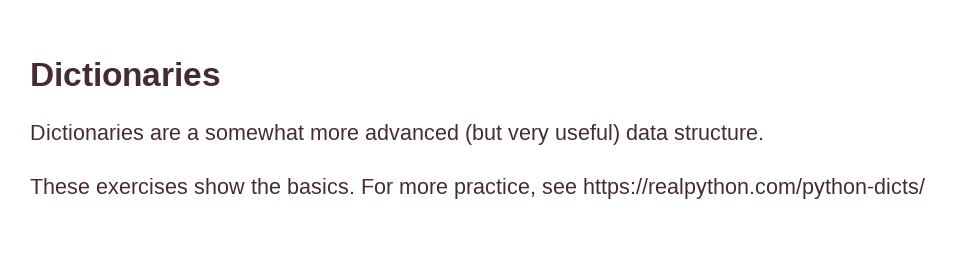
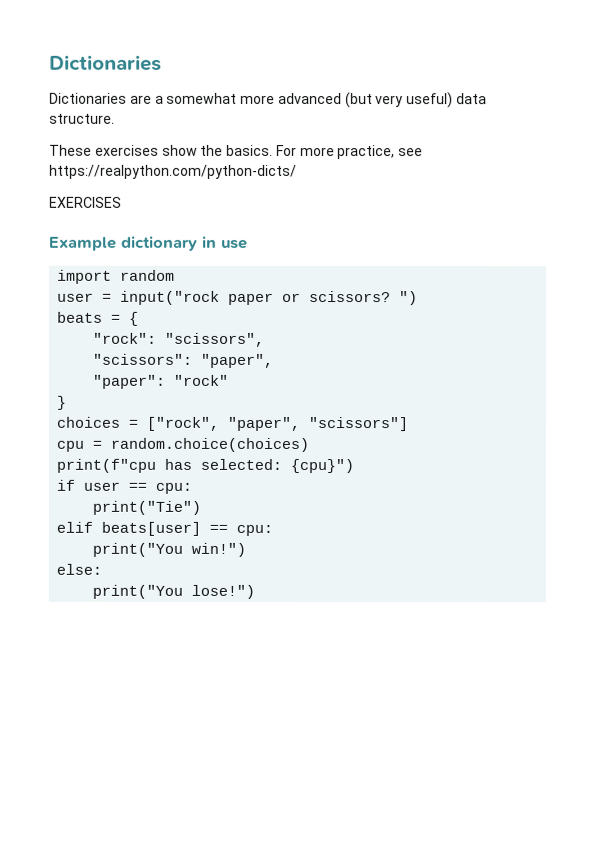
+ EXERCISES
+ Example dictionary in use
+ import random
+ user = input("rock paper or scissors? ")
+ beats = {
+ "rock": "scissors",
+ "scissors": "paper",
+ "paper": "rock"
+ }
+ choices = ["rock", "paper", "scissors"]
+ cpu = random.choice(choices)
+ print(f"cpu has selected: {cpu}")
+ if user == cpu:
+ print("Tie")
+ elif beats[user] == cpu:
+ print("You win!")
+ else:
+ print("You lose!")

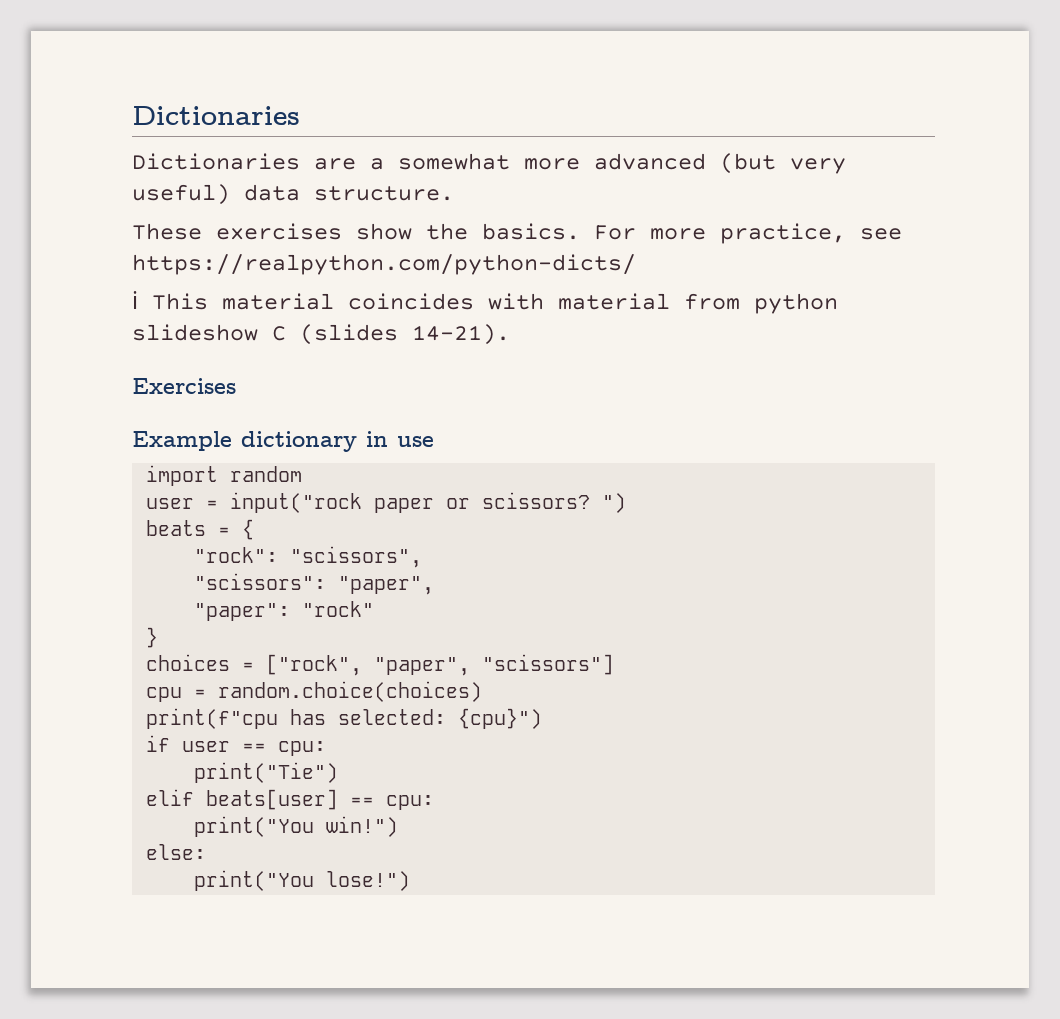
- EXERCISES
+ ℹ This material coincides with material from python slideshow C (slides 14-21).
+ Exercises

